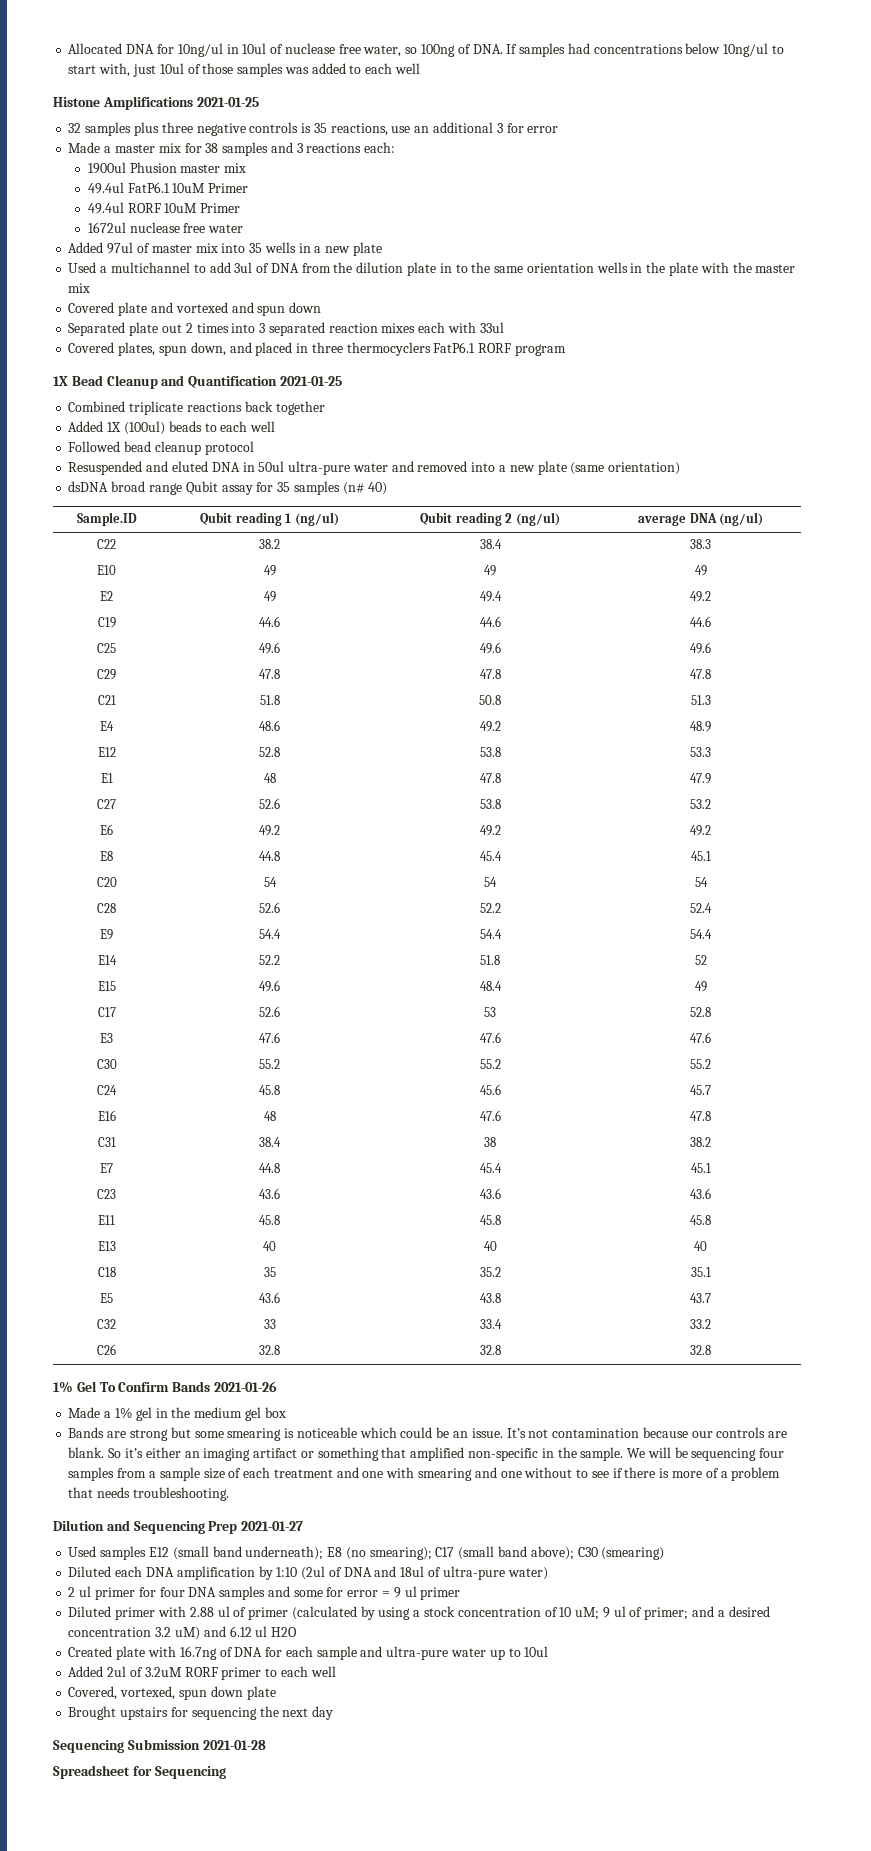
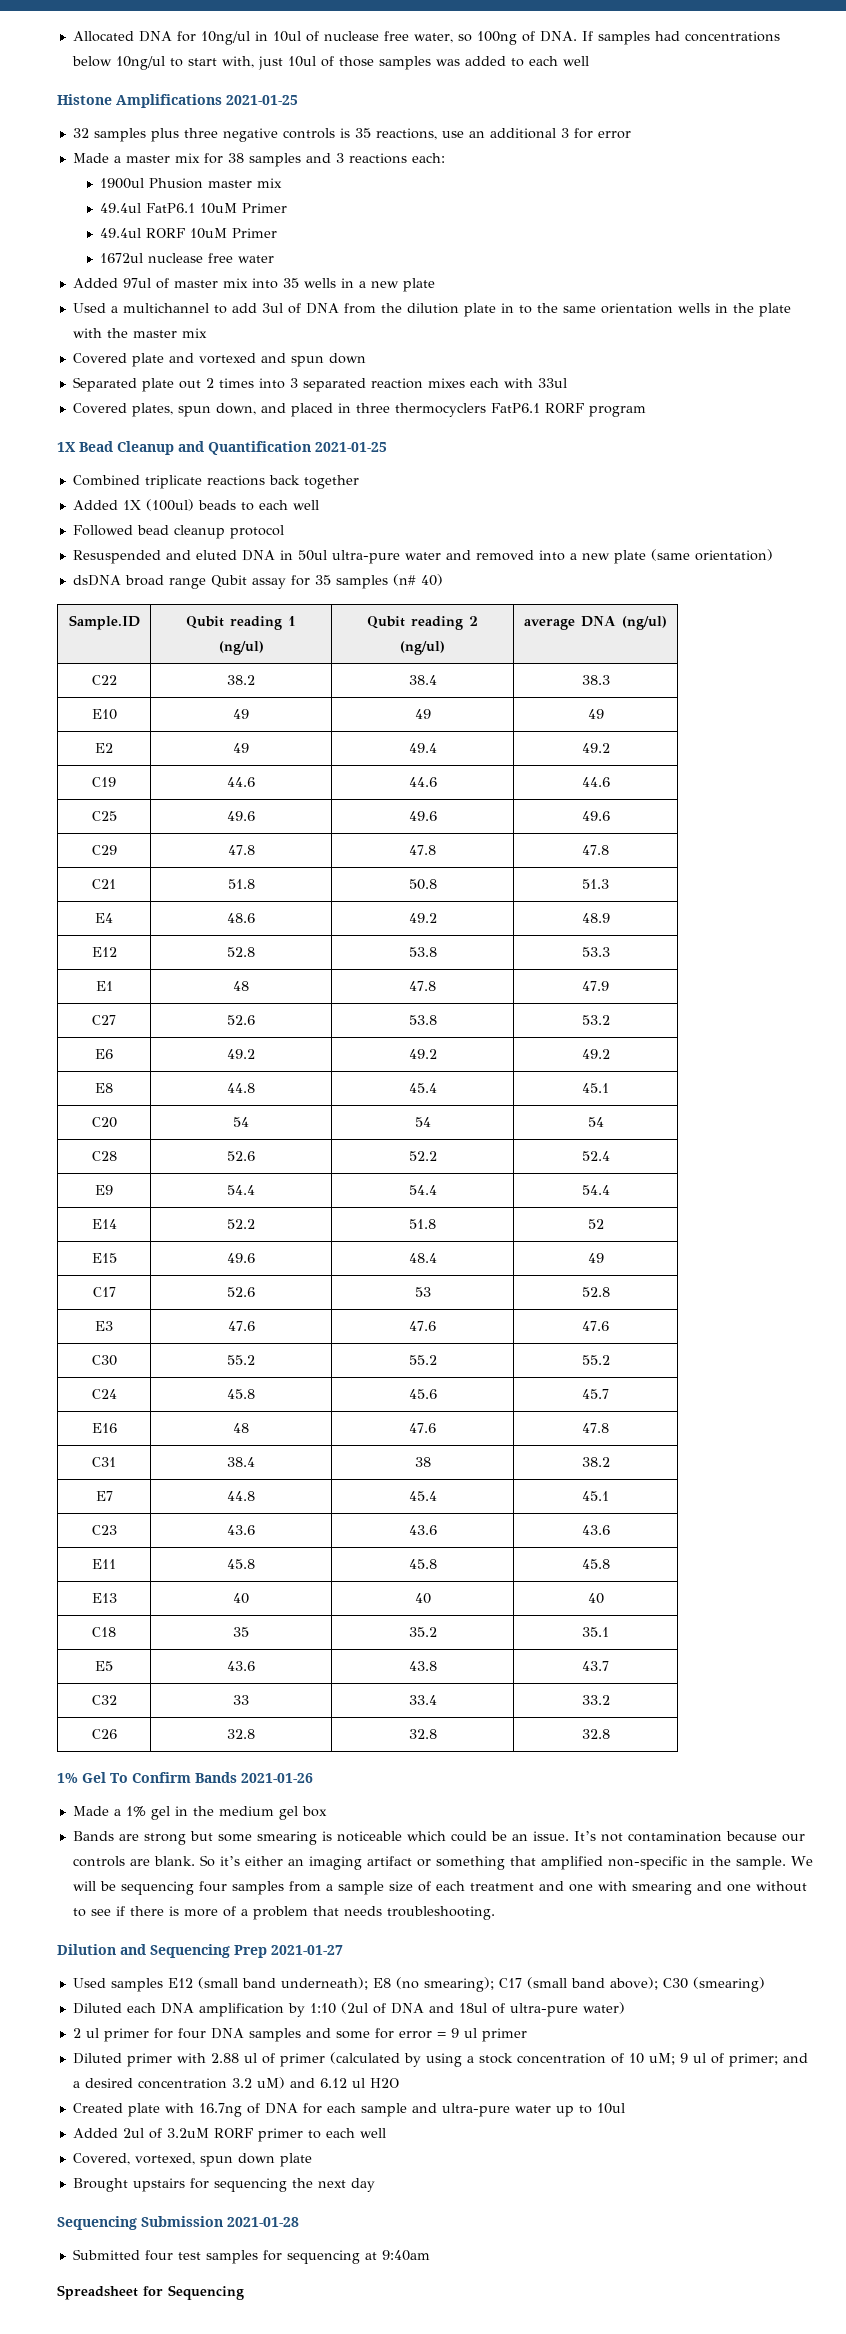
+ Submitted four test samples for sequencing at 9:40am

